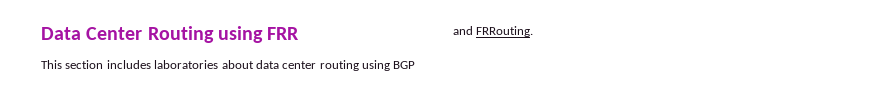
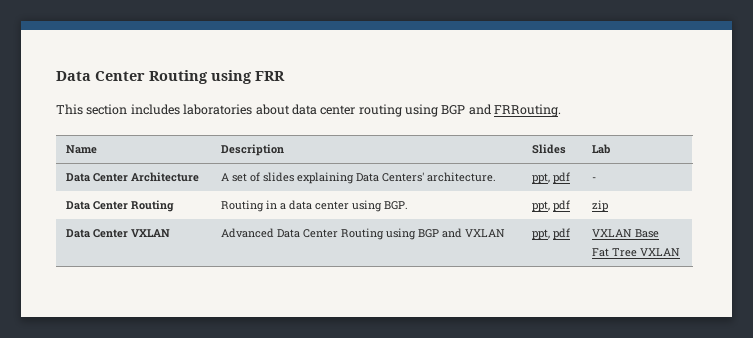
+ Name | Description | Slides | Lab
+ Data Center Architecture | A set of slides explaining Data Centers' architecture. | ppt, pdf | -
+ Data Center Routing | Routing in a data center using BGP. | ppt, pdf | zip
+ Data Center VXLAN | Advanced Data Center Routing using BGP and VXLAN | ppt, pdf | VXLAN Base
+ Fat Tree VXLAN

